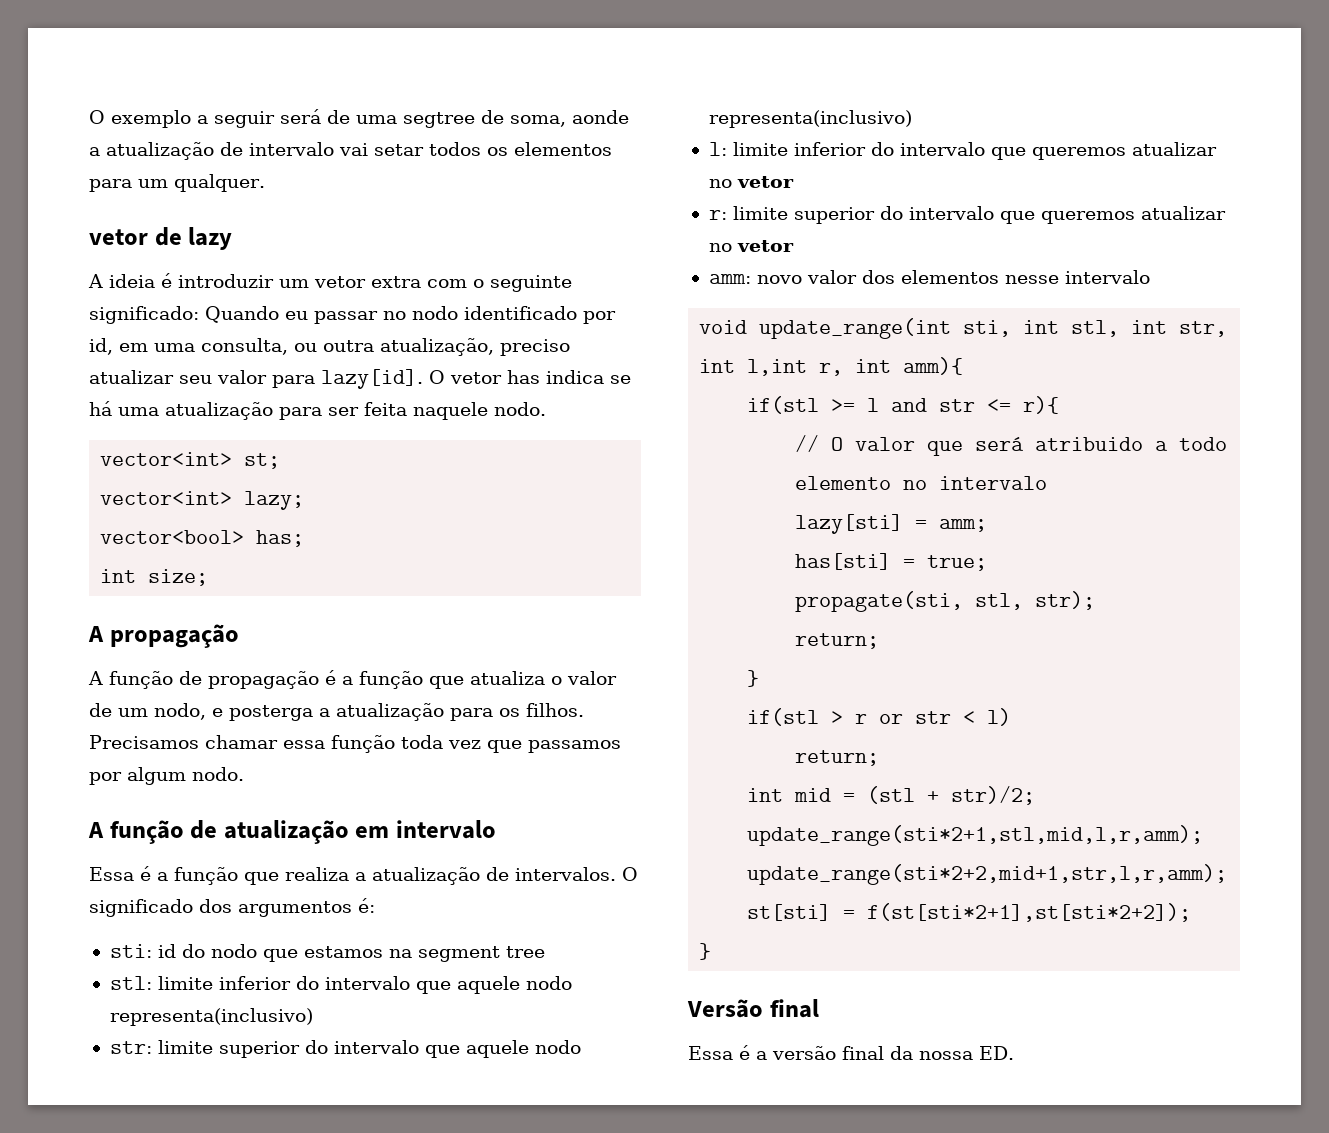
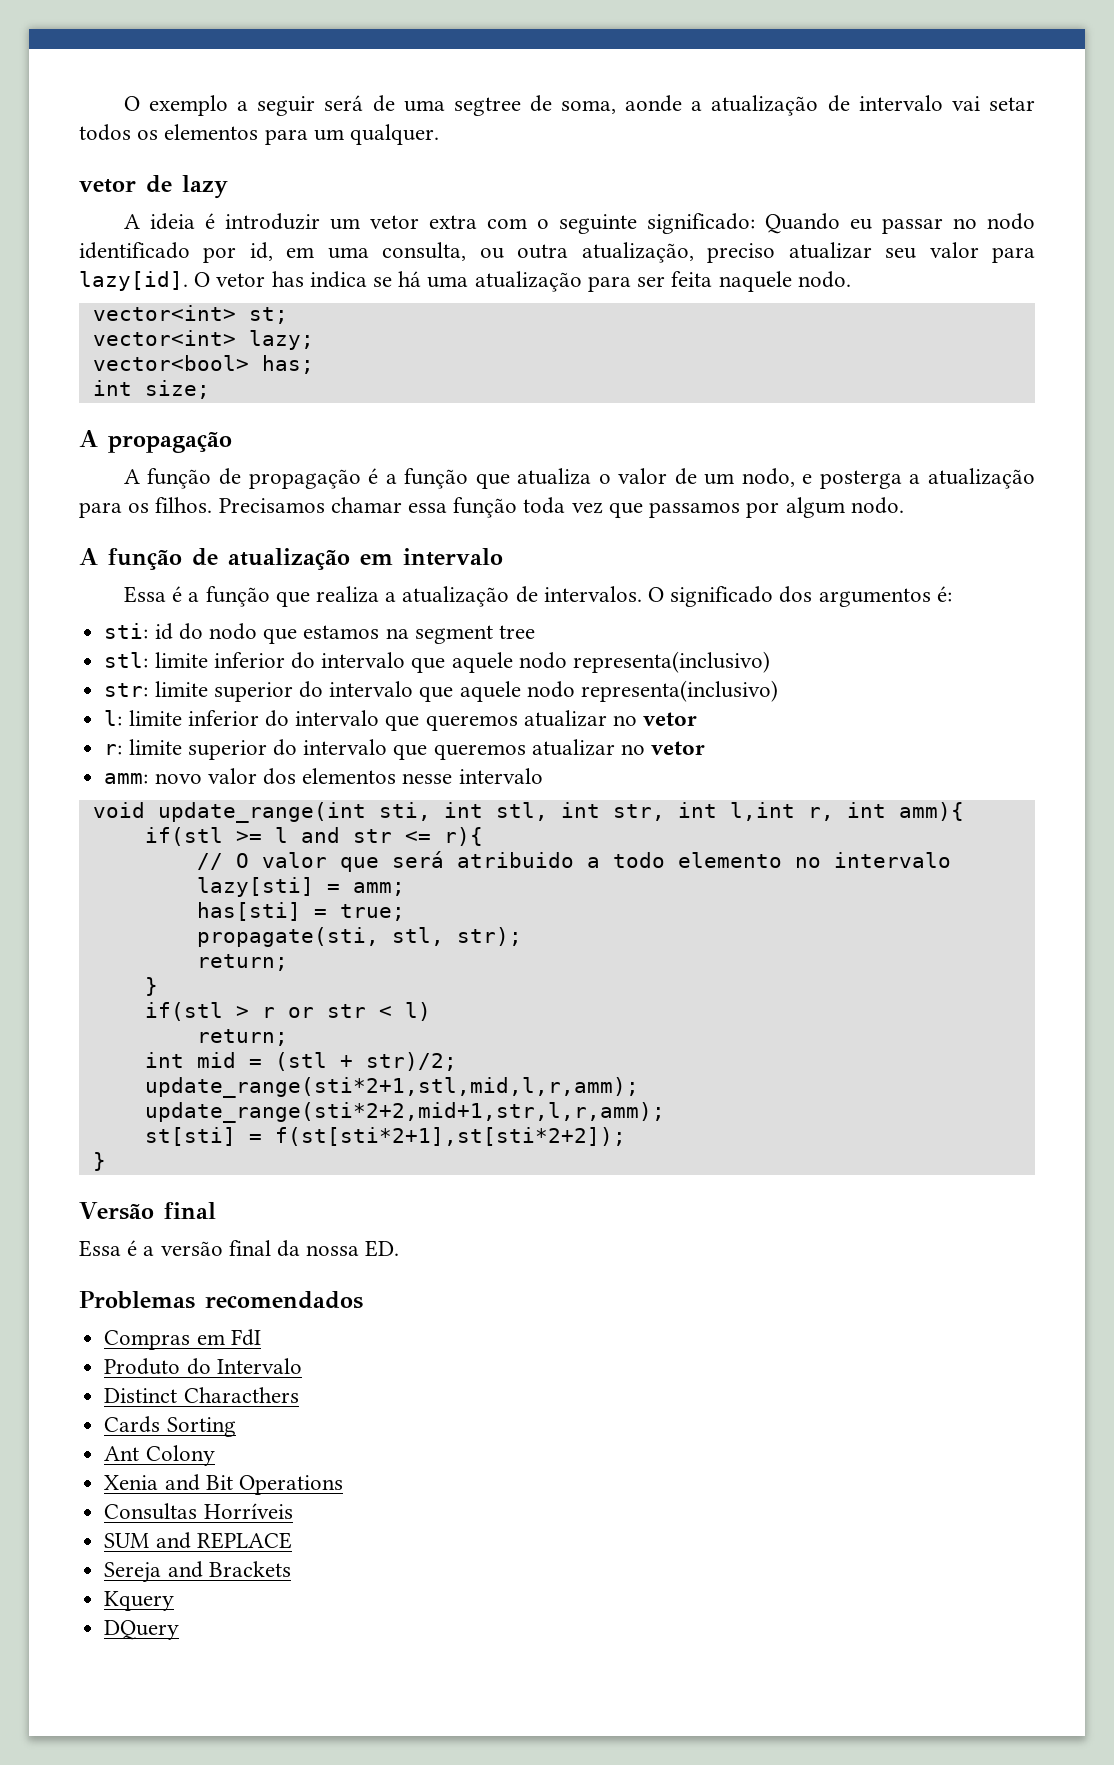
+ Problemas recomendados
+ Compras em FdI
+ Produto do Intervalo
+ Distinct Characthers
+ Cards Sorting
+ Ant Colony
+ Xenia and Bit Operations
+ Consultas Horríveis
+ SUM and REPLACE
+ Sereja and Brackets
+ Kquery
+ DQuery

